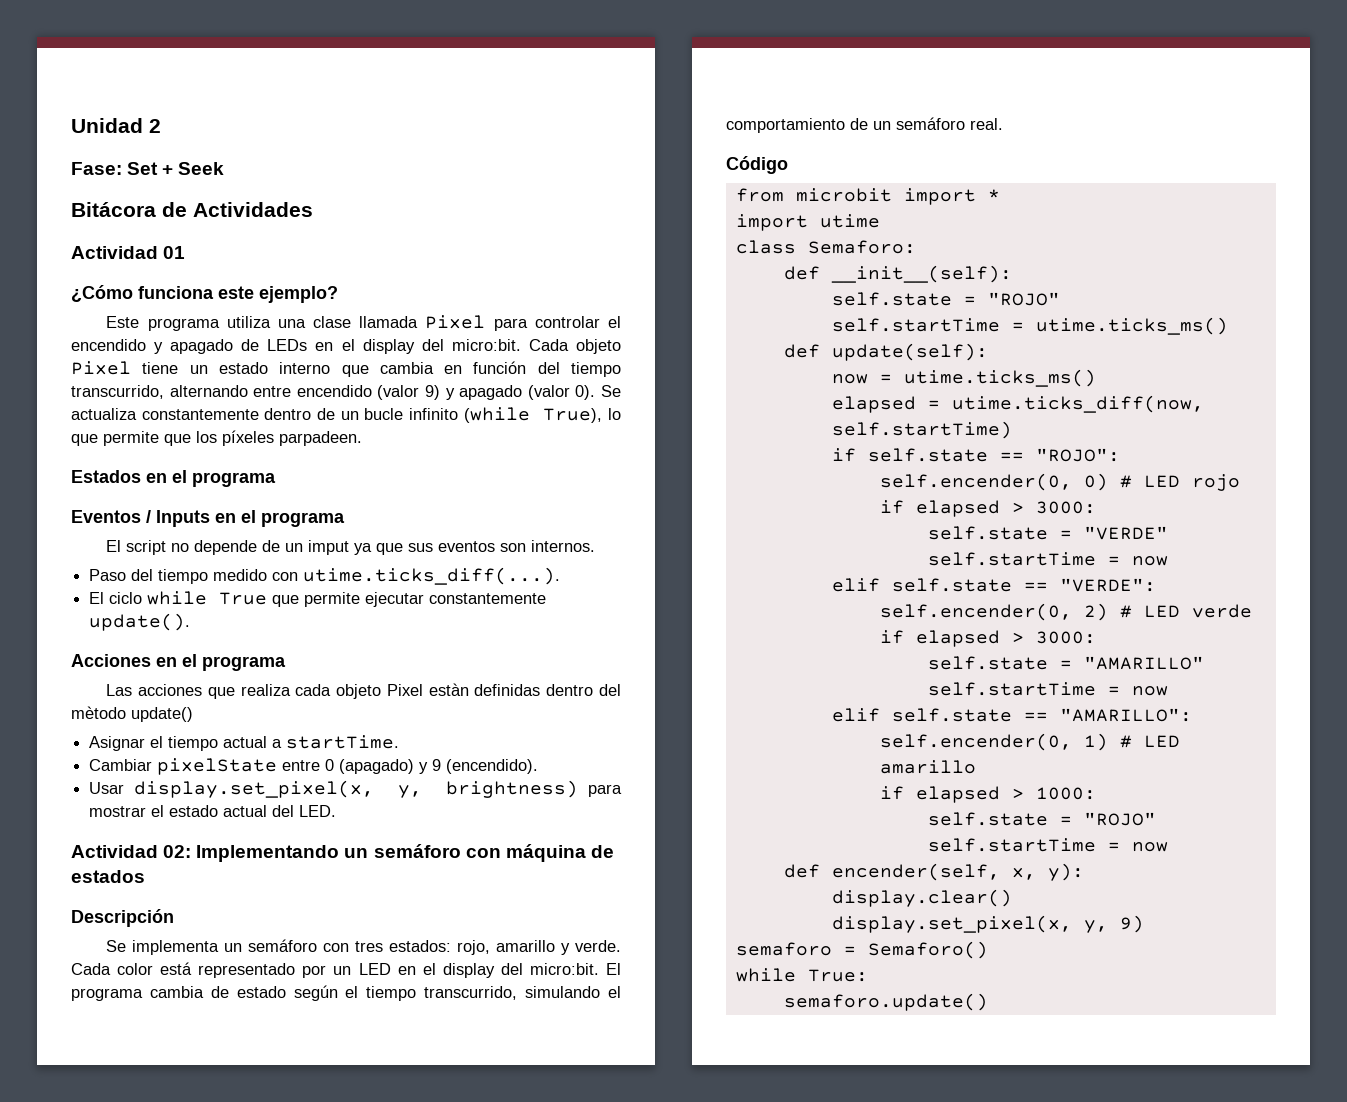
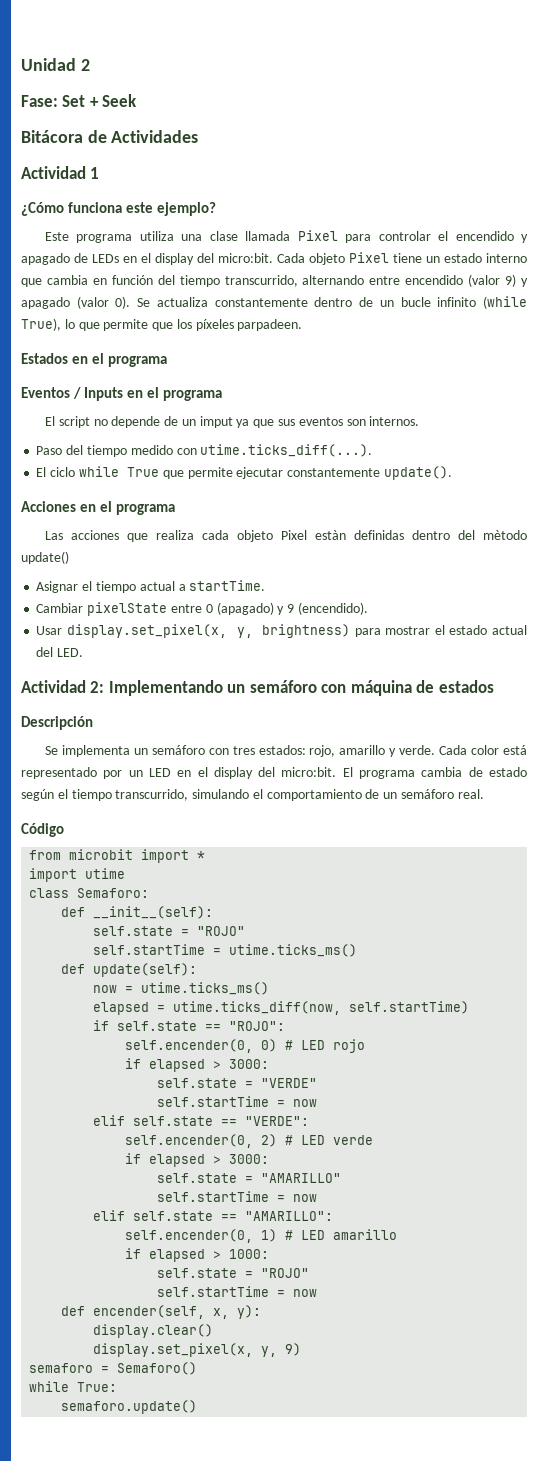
- Actividad 01
+ Actividad 1
- Actividad 02: Implementando un semáforo con máquina de estados
+ Actividad 2: Implementando un semáforo con máquina de estados

